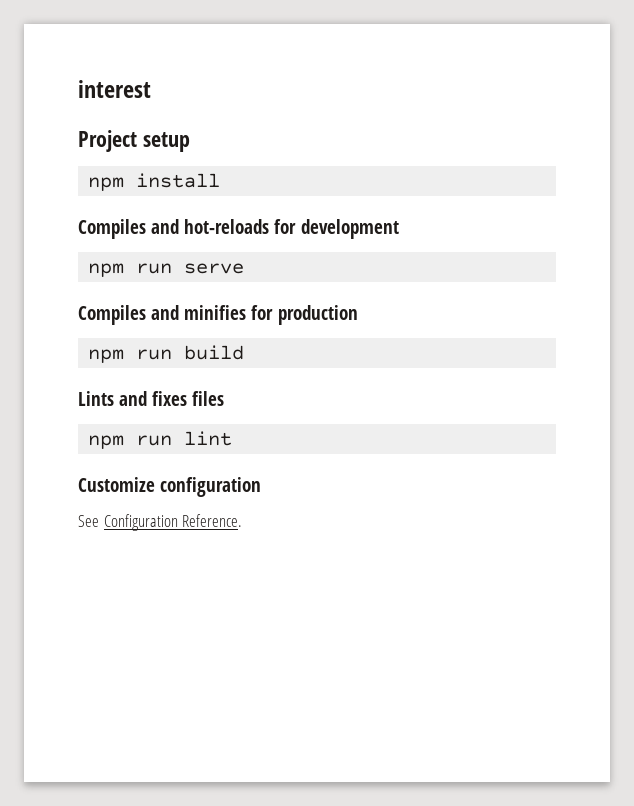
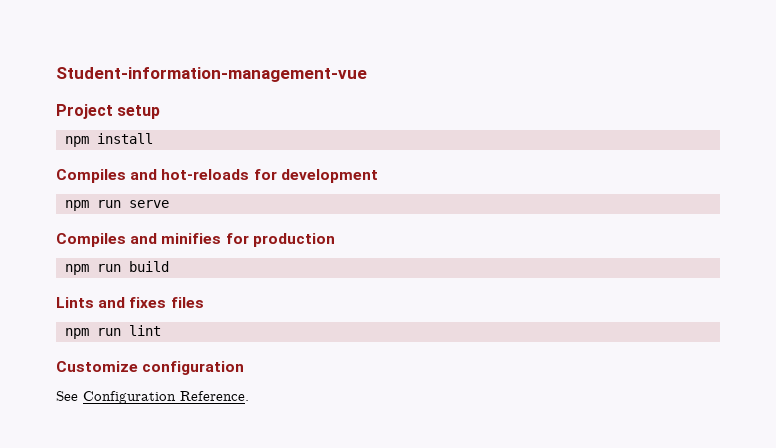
- interest
+ Student-information-management-vue

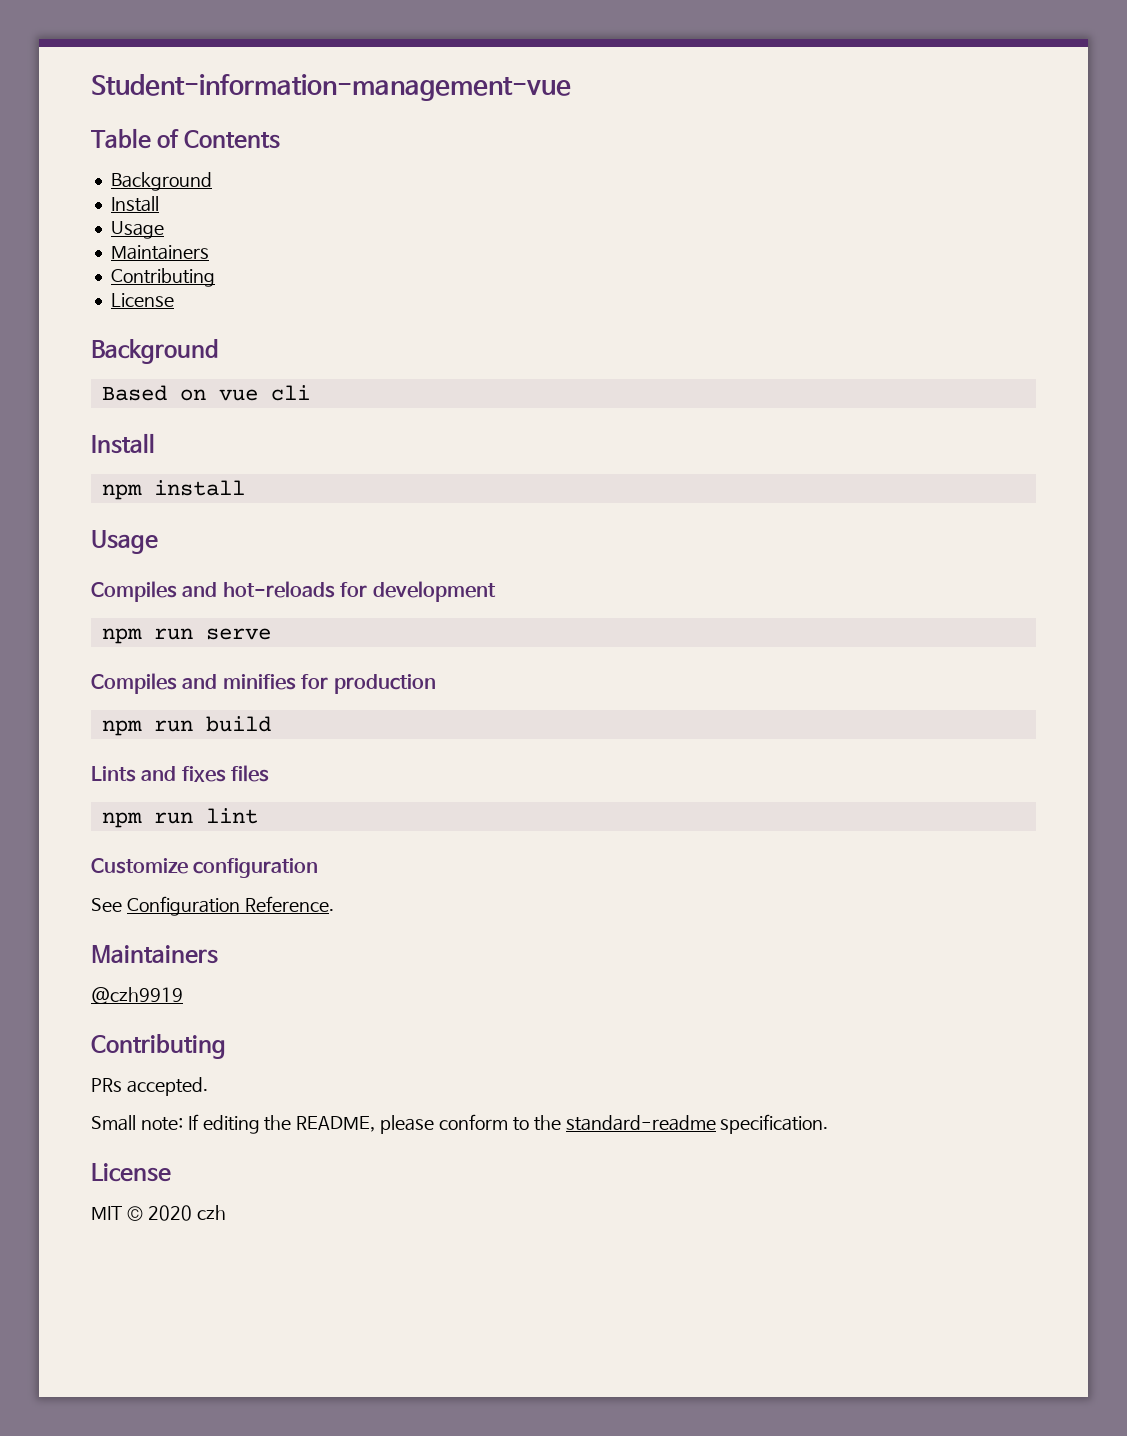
- Project setup
+ Table of Contents
+ Background
+ Install
+ Usage
+ Maintainers
+ Contributing
+ License
+ Background
+ Based on vue cli
+ Install
  npm install
+ Usage
  See Configuration Reference.
+ Maintainers
+ @czh9919
+ Contributing
+ PRs accepted.
+ Small note: If editing the README, please conform to the standard-readme specification.
+ License
+ MIT © 2020 czh

